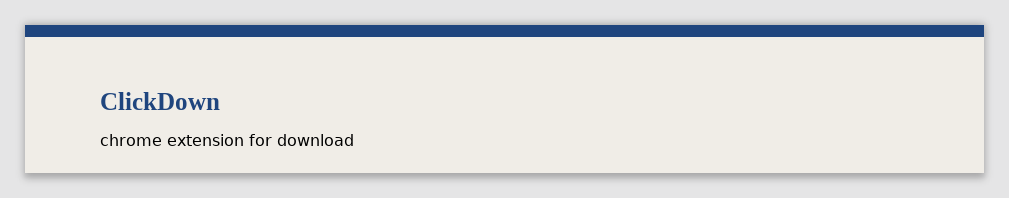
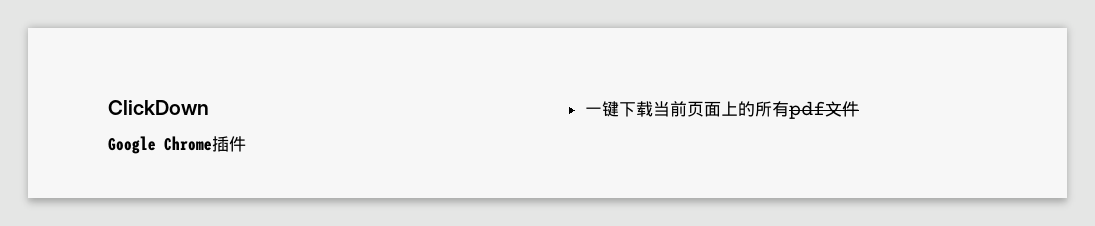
- chrome extension for download
+ Google Chrome插件
+ 一键下载当前页面上的所有pdf文件

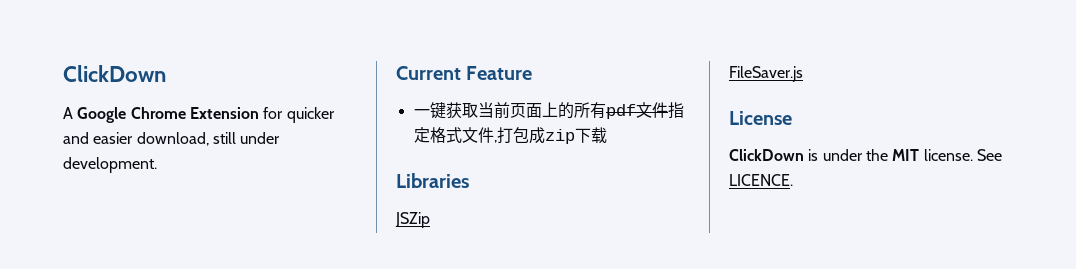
- Google Chrome插件
+ A Google Chrome Extension for quicker and easier download, still under development.
+ Current Feature
- 一键下载当前页面上的所有pdf文件
+ 一键获取当前页面上的所有pdf文件指定格式文件,打包成zip下载
+ Libraries
+ JSZip
+ FileSaver.js
+ License
+ ClickDown is under the MIT license. See LICENCE.

